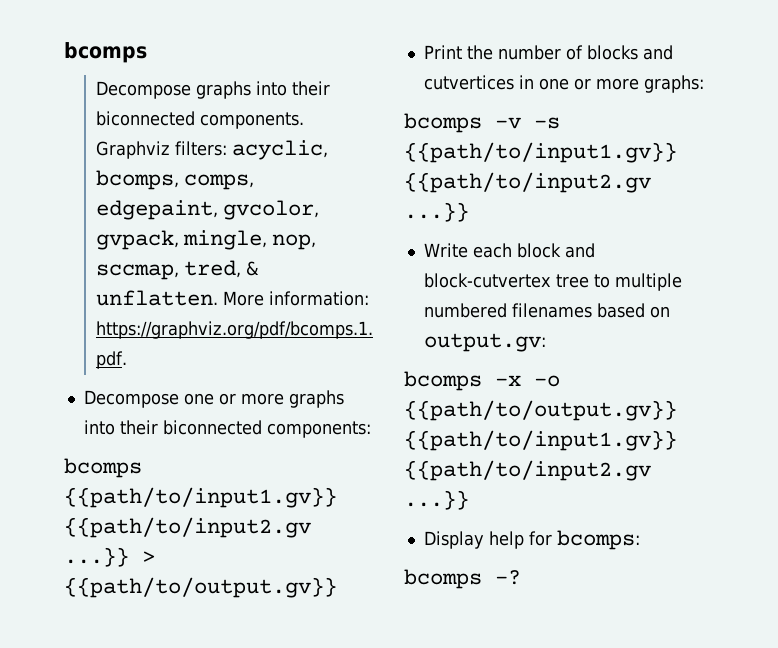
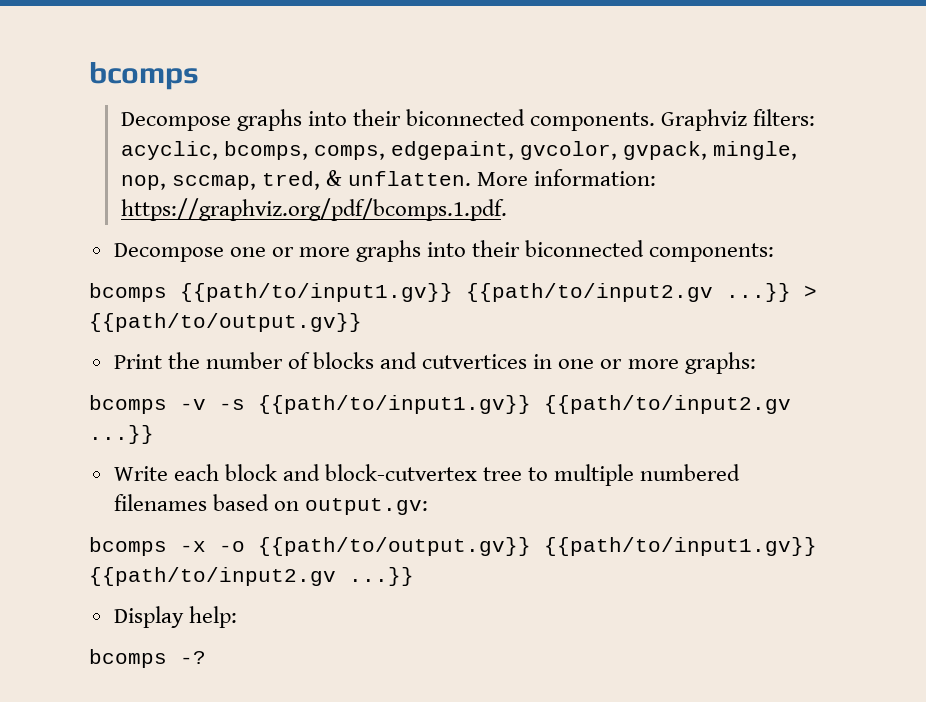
- Display help for bcomps:
+ Display help:

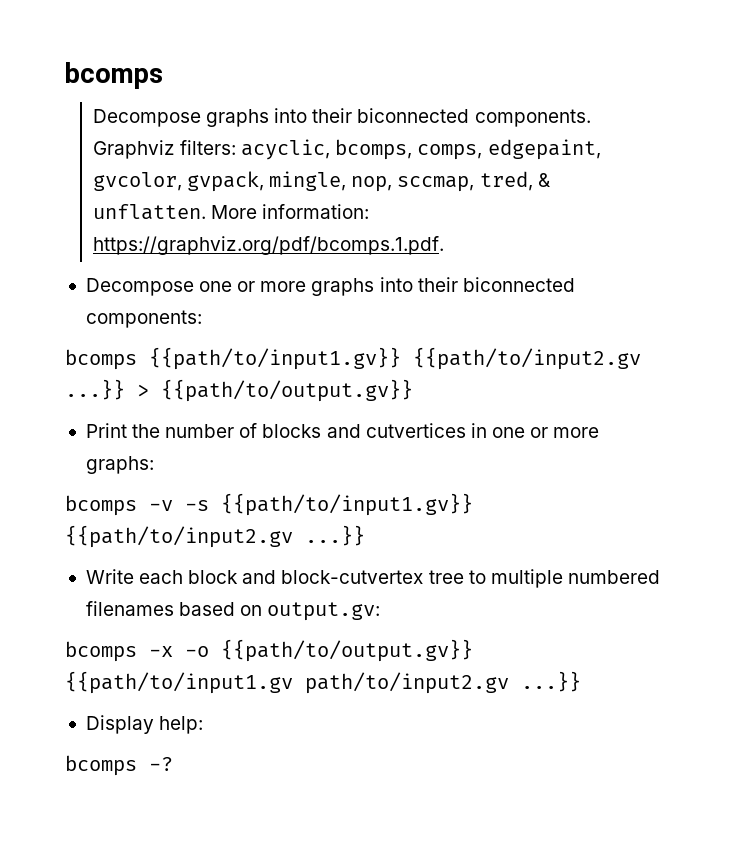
- bcomps -x -o {{path/to/output.gv}} {{path/to/input1.gv}} {{path/to/input2.gv ...}}
+ bcomps -x -o {{path/to/output.gv}} {{path/to/input1.gv path/to/input2.gv ...}}

